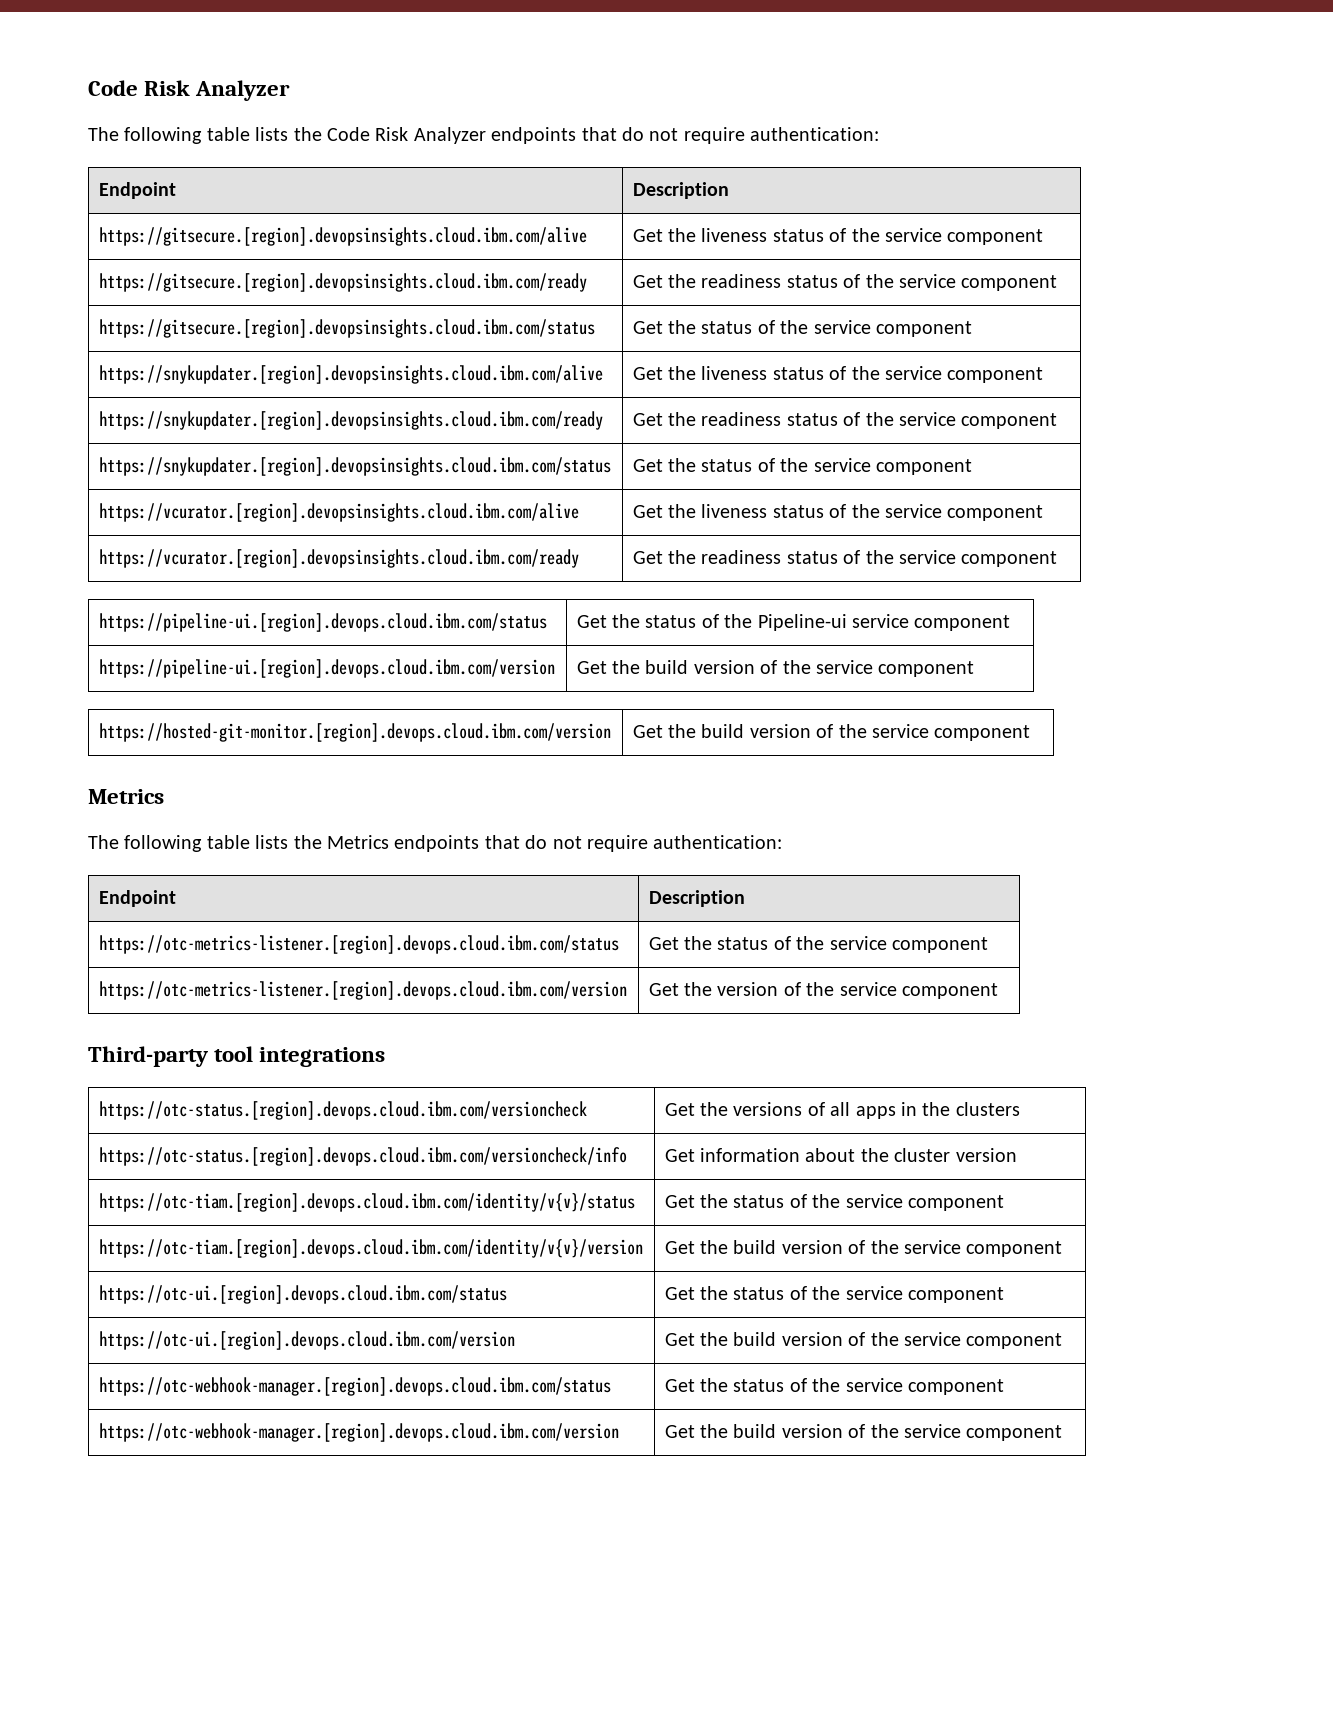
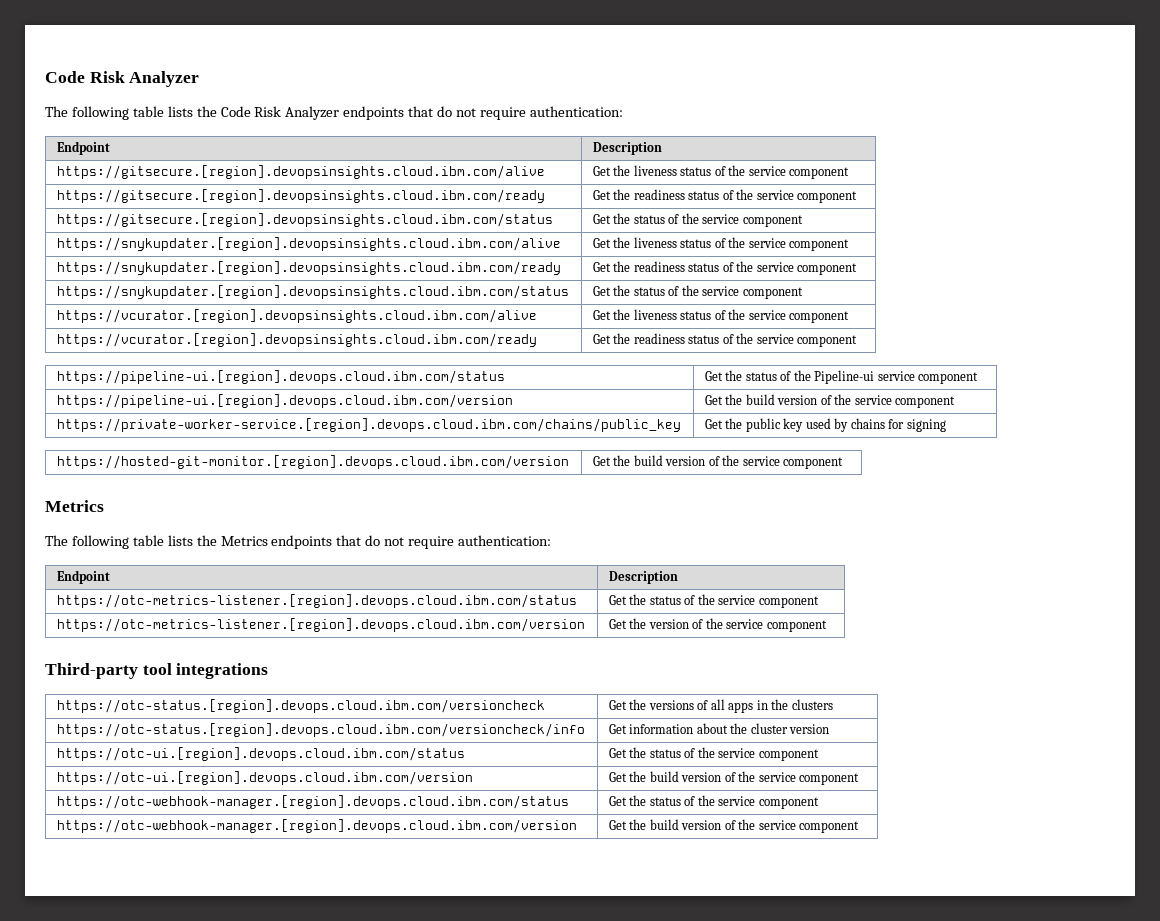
+ https://private-worker-service.[region].devops.cloud.ibm.com/chains/public_key | Get the public key used by chains for signing
- https://otc-tiam.[region].devops.cloud.ibm.com/identity/v{v}/status | Get the status of the service component
- https://otc-tiam.[region].devops.cloud.ibm.com/identity/v{v}/version | Get the build version of the service component

